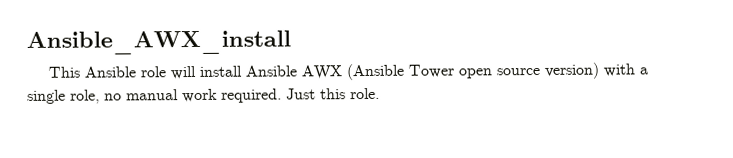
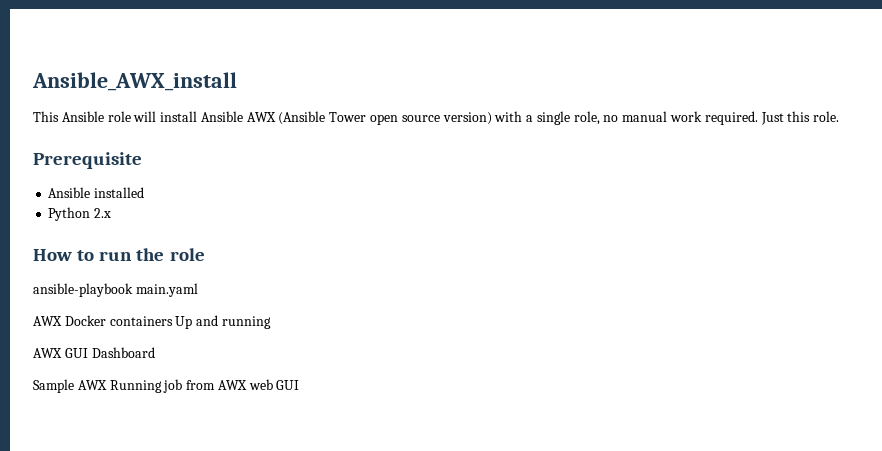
+ Prerequisite
+ Ansible installed
+ Python 2.x
+ How to run the role
+ ansible-playbook main.yaml
+ AWX Docker containers Up and running
+ AWX GUI Dashboard
+ Sample AWX Running job from AWX web GUI

